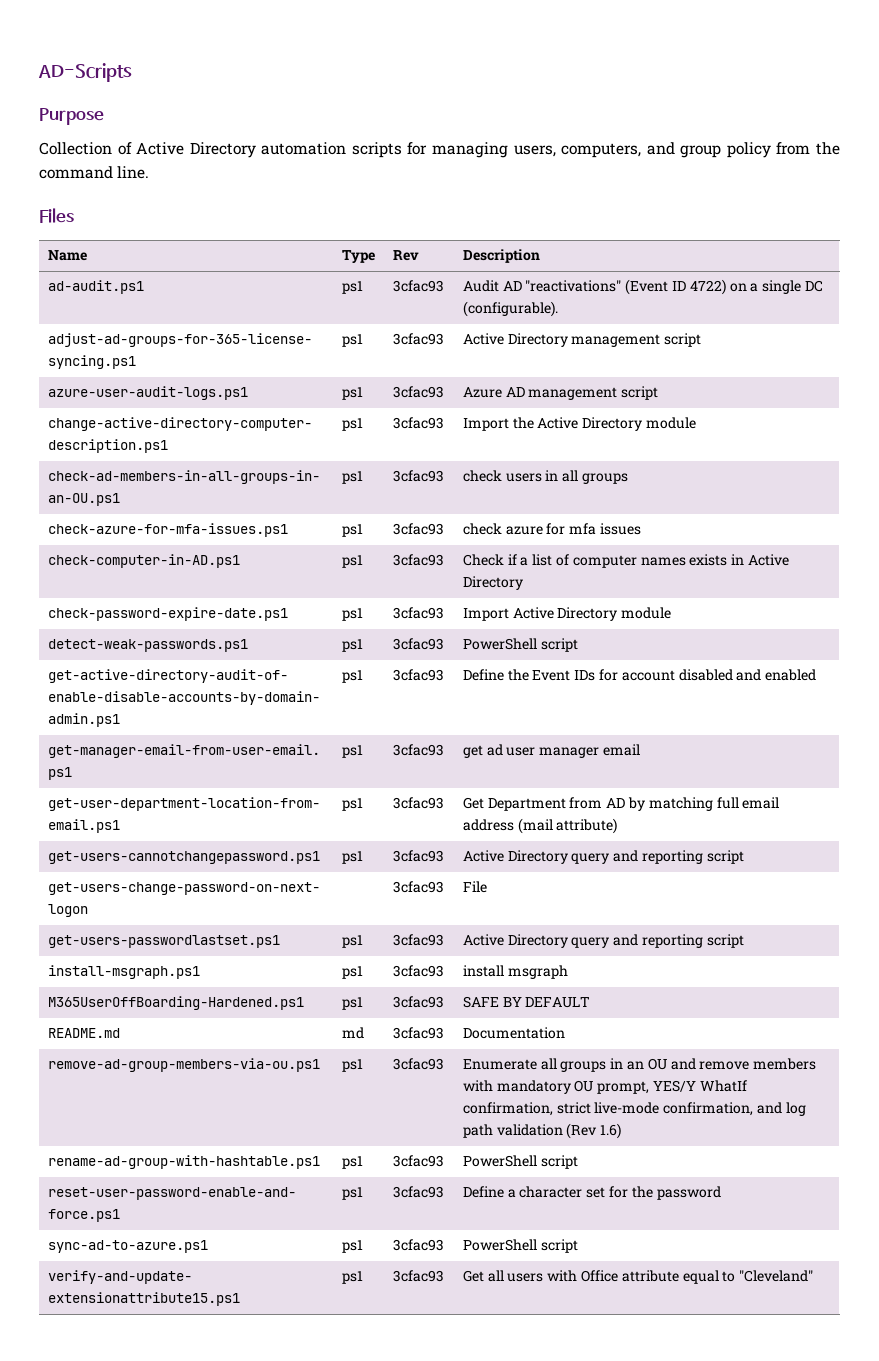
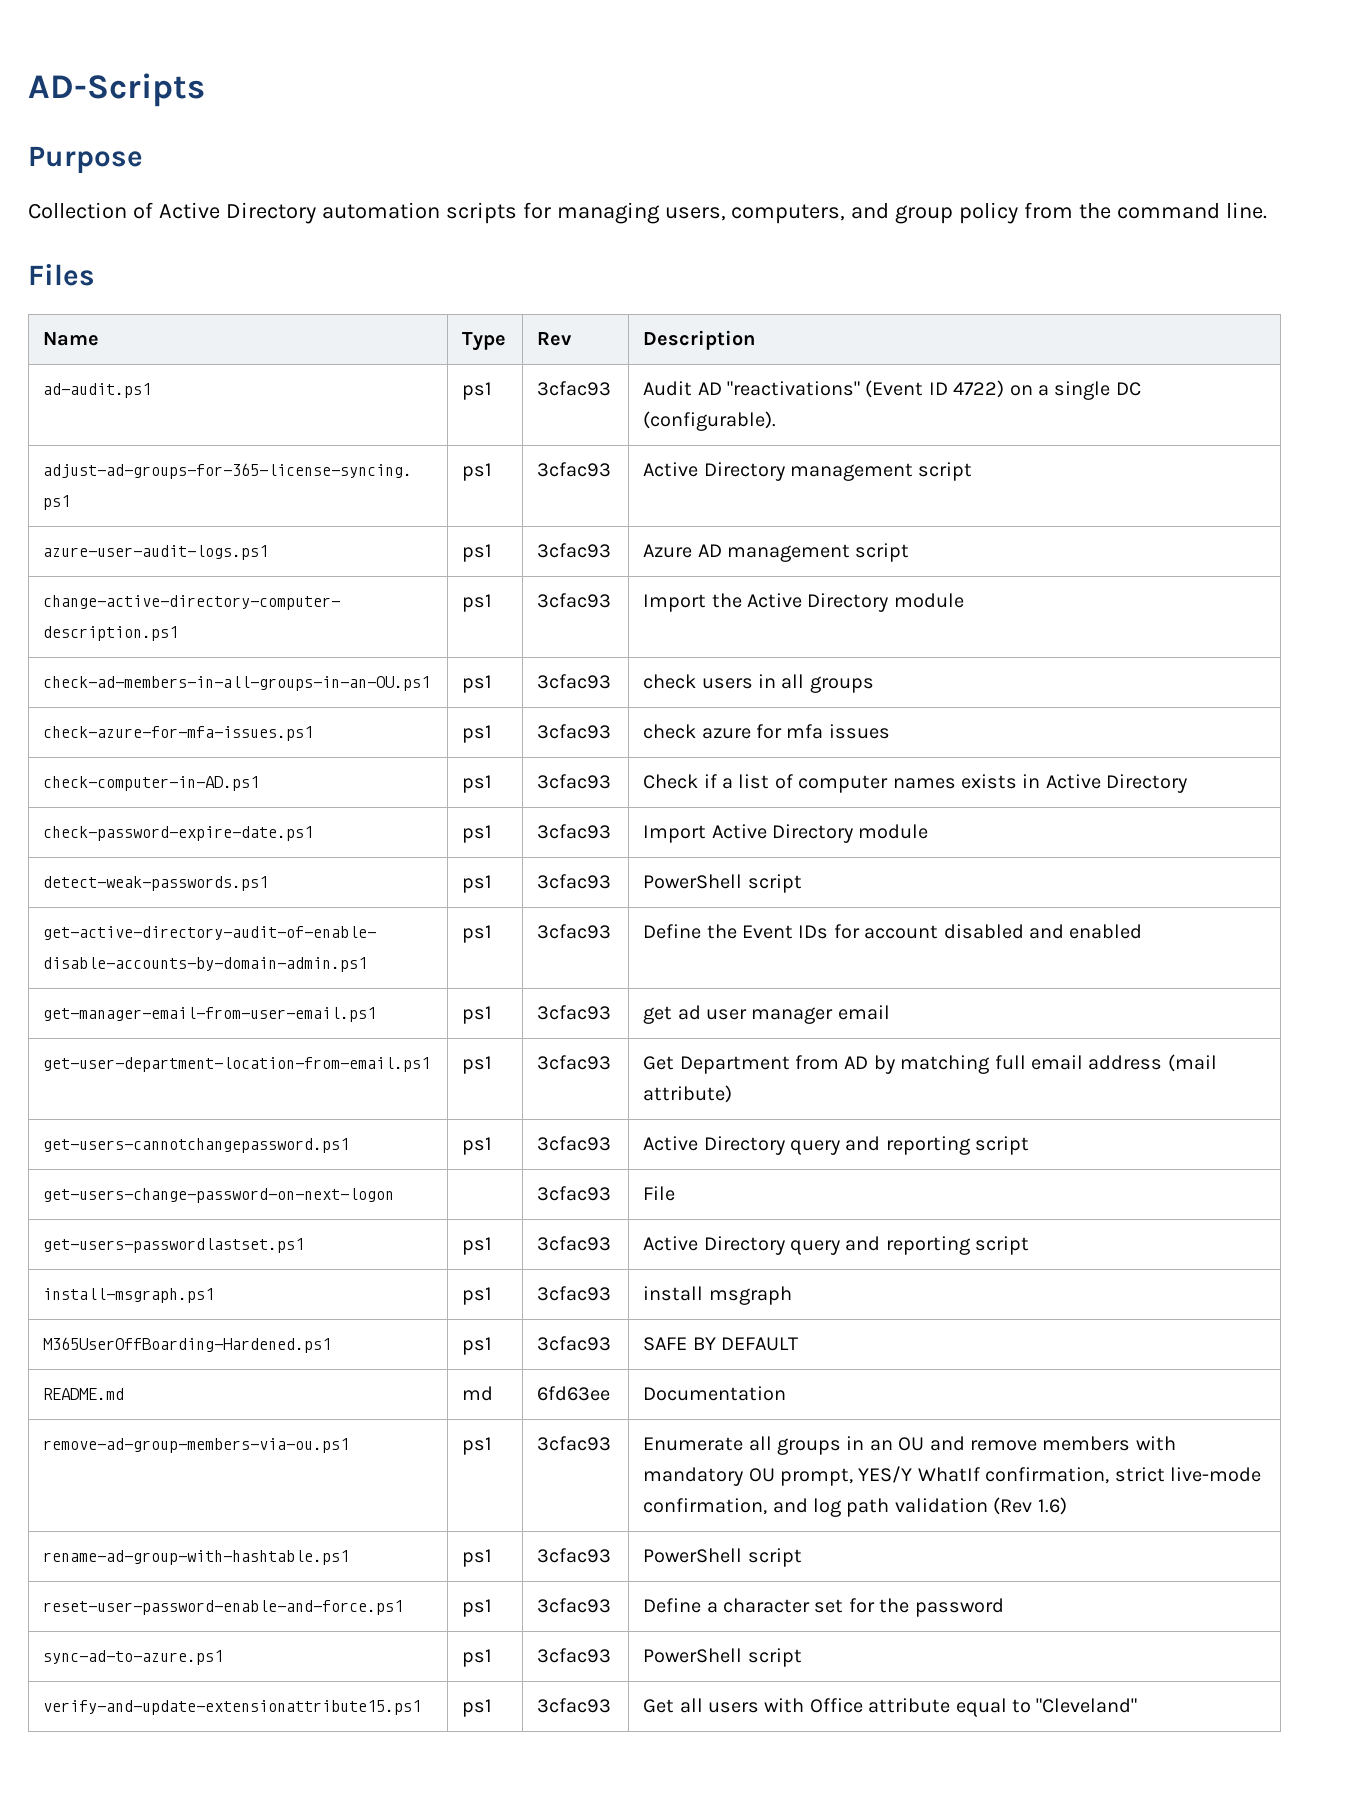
- README.md | md | 3cfac93 | Documentation
+ README.md | md | 6fd63ee | Documentation

